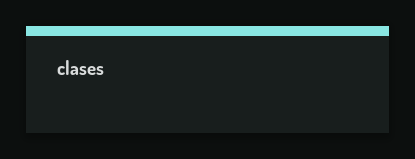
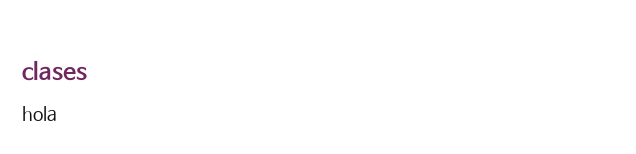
+ hola

